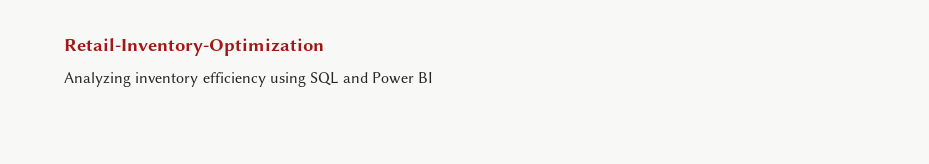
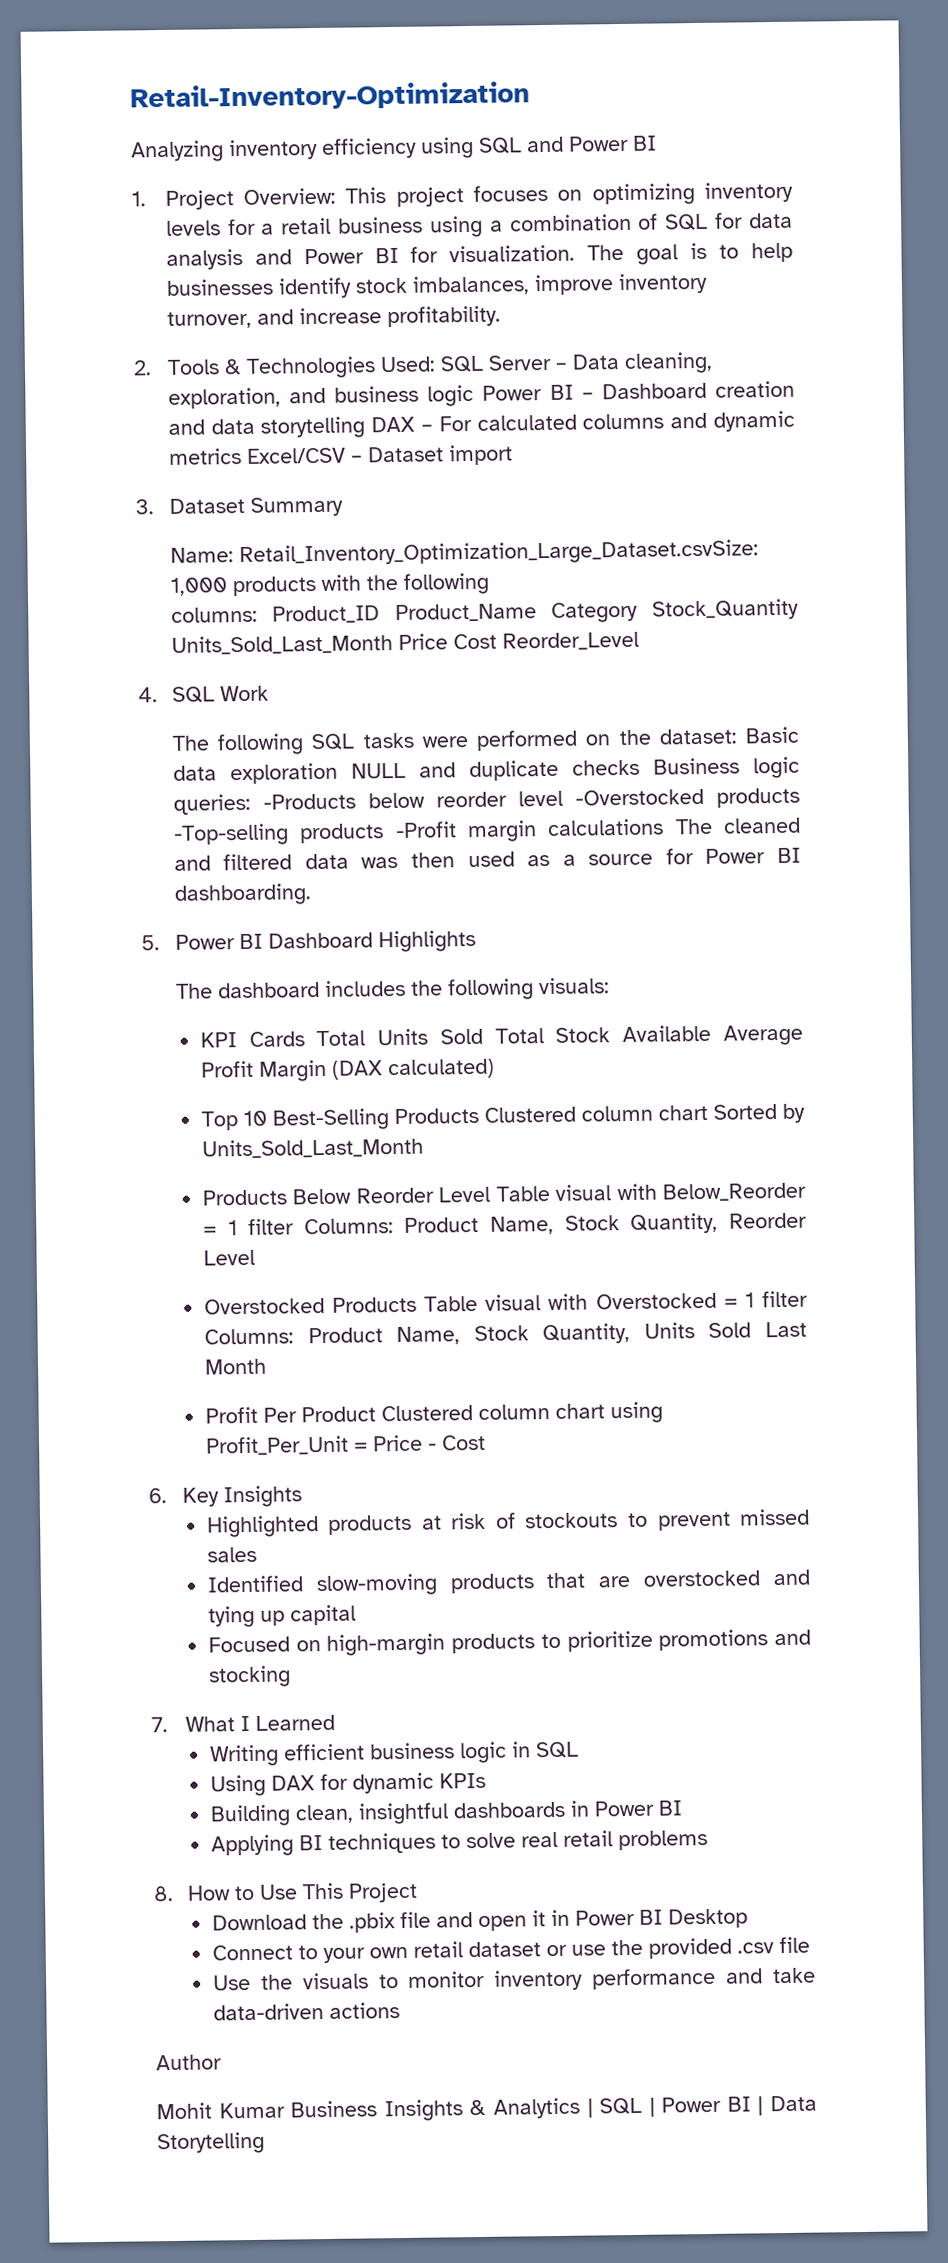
+ 1. Project Overview: This project focuses on optimizing inventory levels for a retail business using a combination of SQL for data analysis and Power BI for visualization. The goal is to help businesses identify stock imbalances, improve inventory turnover, and increase profitability.
+ 2. Tools & Technologies Used: SQL Server – Data cleaning, exploration, and business logic Power BI – Dashboard creation and data storytelling DAX – For calculated columns and dynamic metrics Excel/CSV – Dataset import
+ 3. Dataset Summary
+ Name: Retail_Inventory_Optimization_Large_Dataset.csvSize: 1,000 products with the following
+ columns: Product_ID Product_Name Category Stock_Quantity Units_Sold_Last_Month Price Cost Reorder_Level
+ 4. SQL Work
+ The following SQL tasks were performed on the dataset: Basic data exploration NULL and duplicate checks Business logic queries: -Products below reorder level -Overstocked products -Top-selling products -Profit margin calculations The cleaned and filtered data was then used as a source for Power BI dashboarding.
+ 5. Power BI Dashboard Highlights
+ The dashboard includes the following visuals:
+ KPI Cards Total Units Sold Total Stock Available Average Profit Margin (DAX calculated)
+ Top 10 Best-Selling Products Clustered column chart Sorted by Units_Sold_Last_Month
+ Products Below Reorder Level Table visual with Below_Reorder = 1 filter Columns: Product Name, Stock Quantity, Reorder Level
+ Overstocked Products Table visual with Overstocked = 1 filter Columns: Product Name, Stock Quantity, Units Sold Last Month
+ Profit Per Product Clustered column chart using Profit_Per_Unit = Price - Cost
+ 6. Key Insights
+ Highlighted products at risk of stockouts to prevent missed sales
+ Identified slow-moving products that are overstocked and tying up capital
+ Focused on high-margin products to prioritize promotions and stocking
+ 7. What I Learned
+ Writing efficient business logic in SQL
+ Using DAX for dynamic KPIs
+ Building clean, insightful dashboards in Power BI
+ Applying BI techniques to solve real retail problems
+ 8. How to Use This Project
+ Download the .pbix file and open it in Power BI Desktop
+ Connect to your own retail dataset or use the provided .csv file
+ Use the visuals to monitor inventory performance and take data-driven actions
+ Author
+ Mohit Kumar Business Insights & Analytics | SQL | Power BI | Data Storytelling

